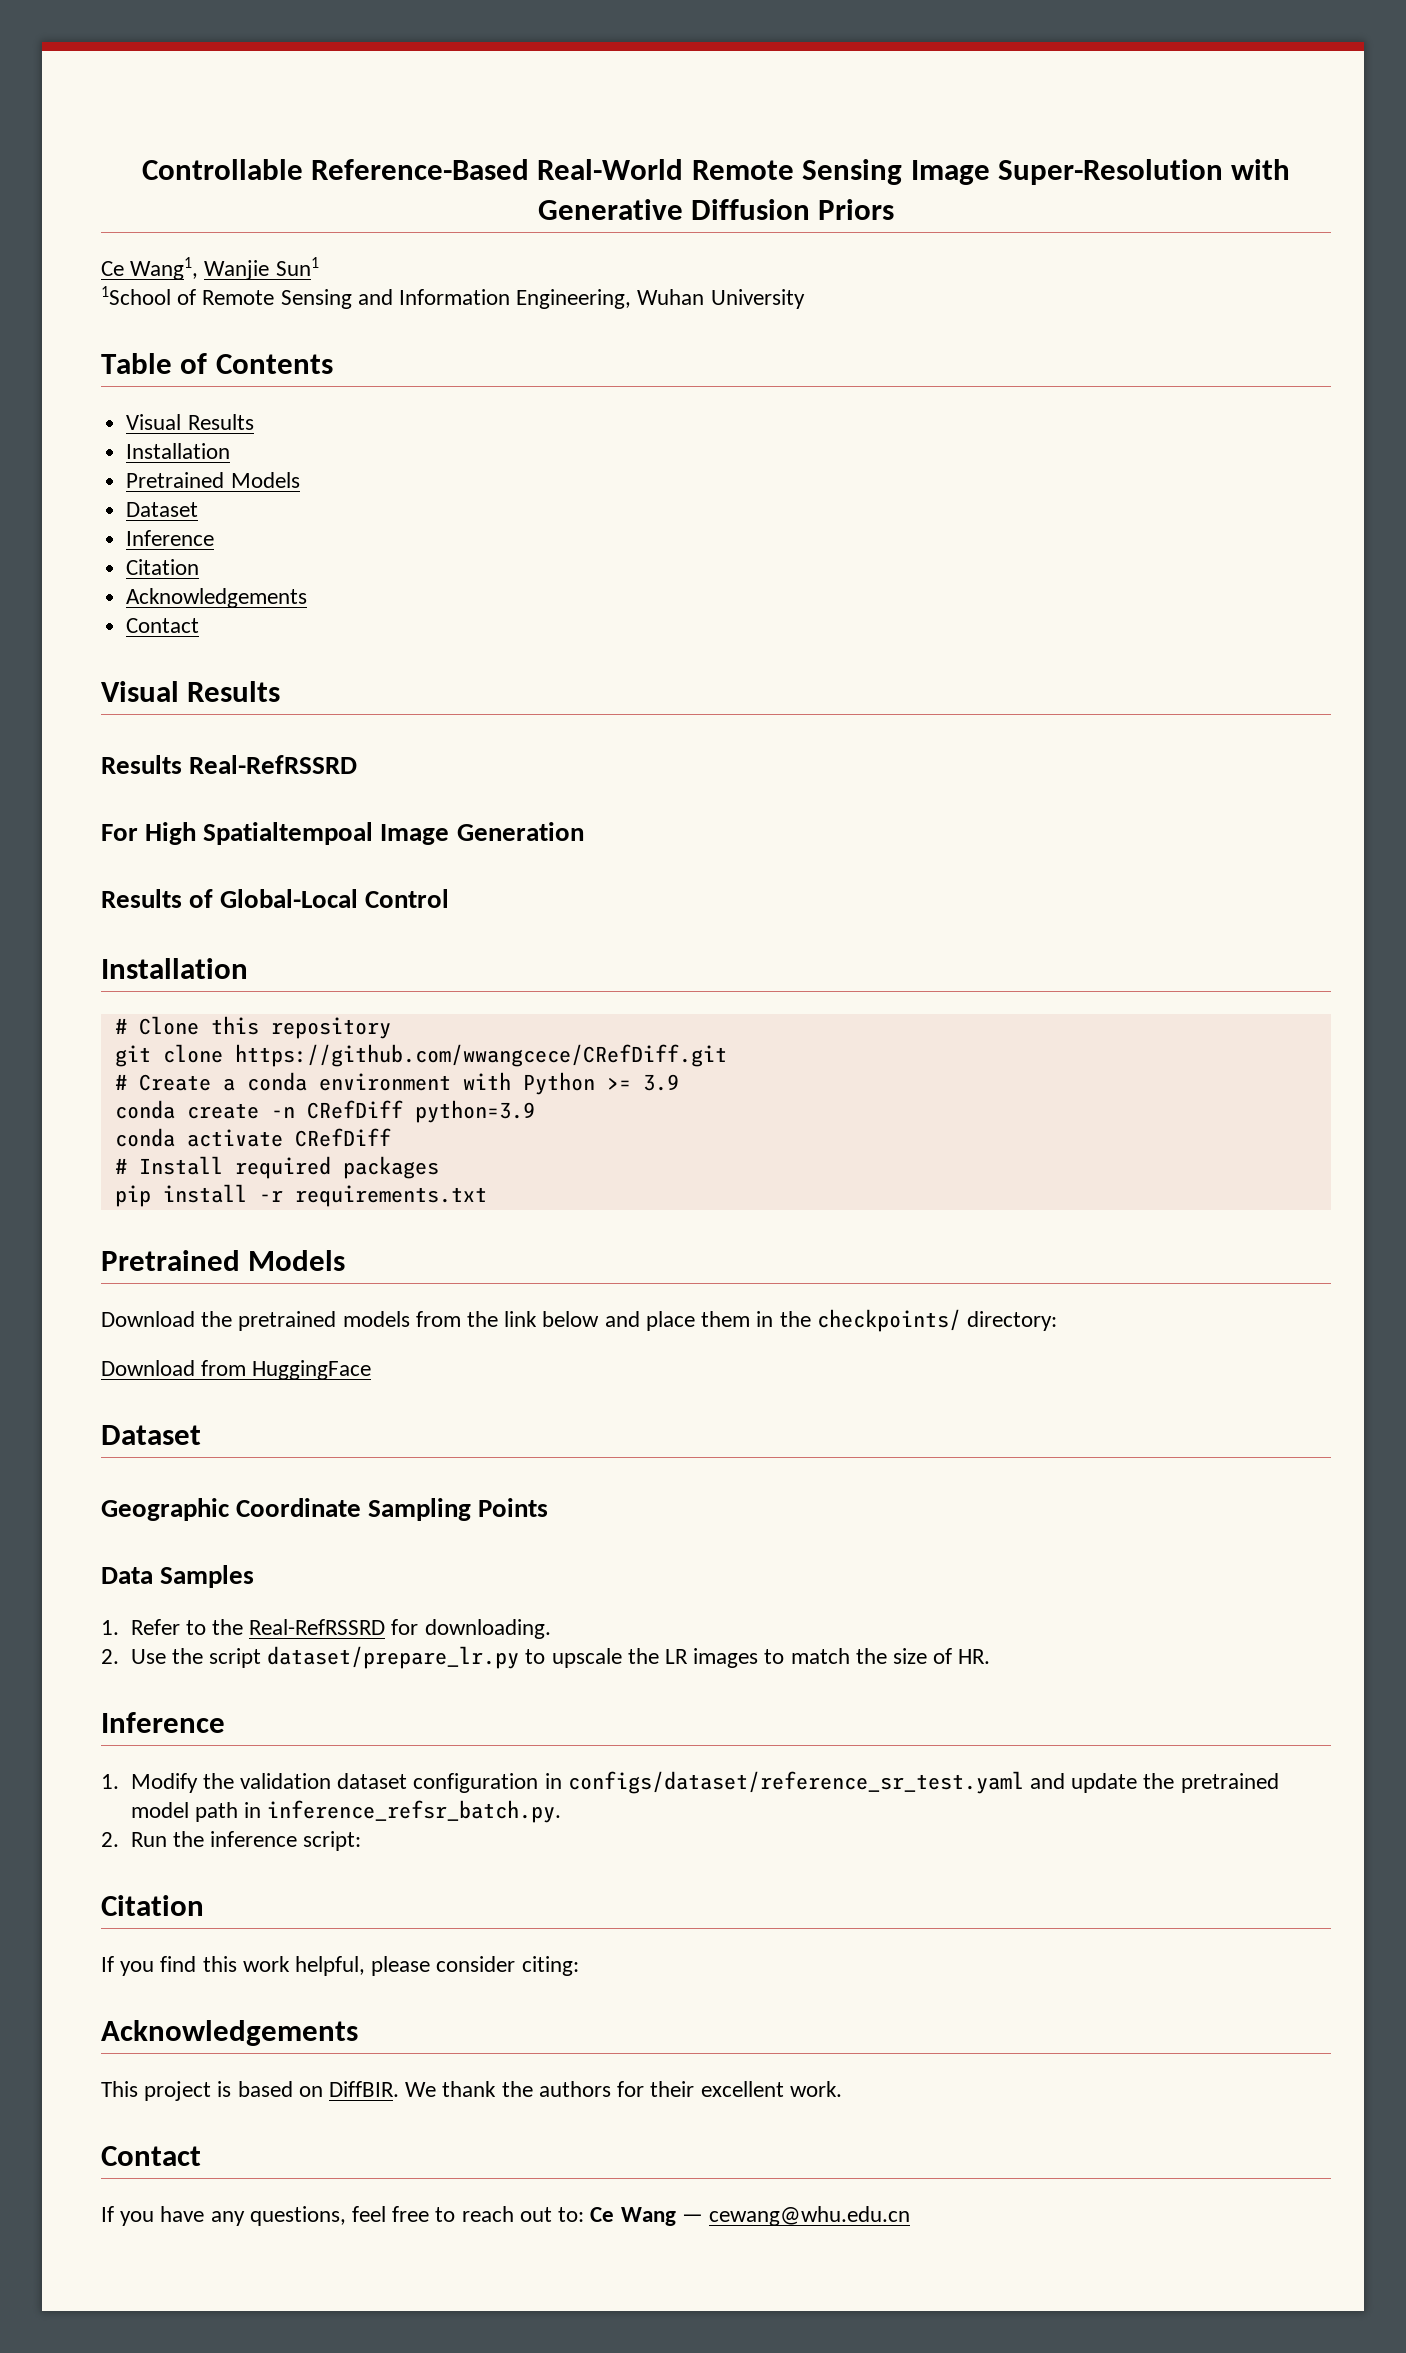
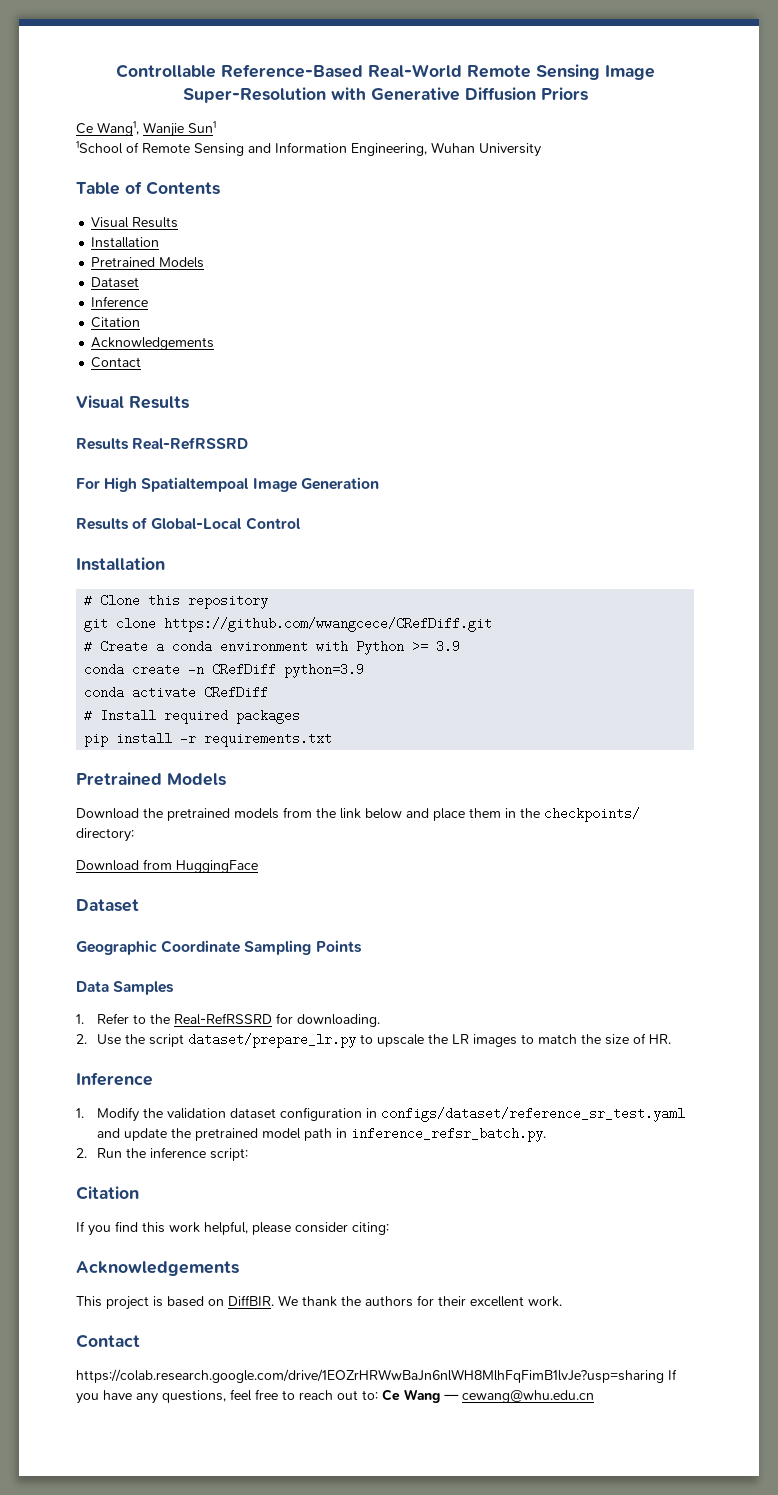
- If you have any questions, feel free to reach out to: Ce Wang — cewang@whu.edu.cn
+ https://colab.research.google.com/drive/1EOZrHRWwBaJn6nlWH8MlhFqFimB1lvJe?usp=sharing If you have any questions, feel free to reach out to: Ce Wang — cewang@whu.edu.cn

